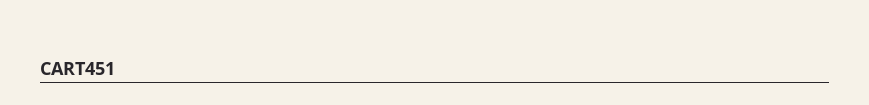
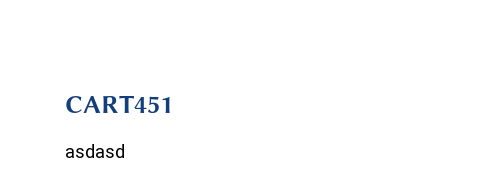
+ asdasd

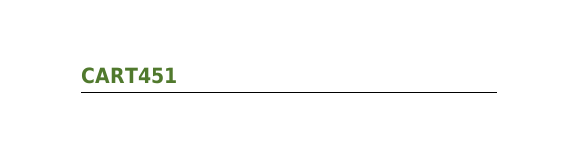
- asdasd

